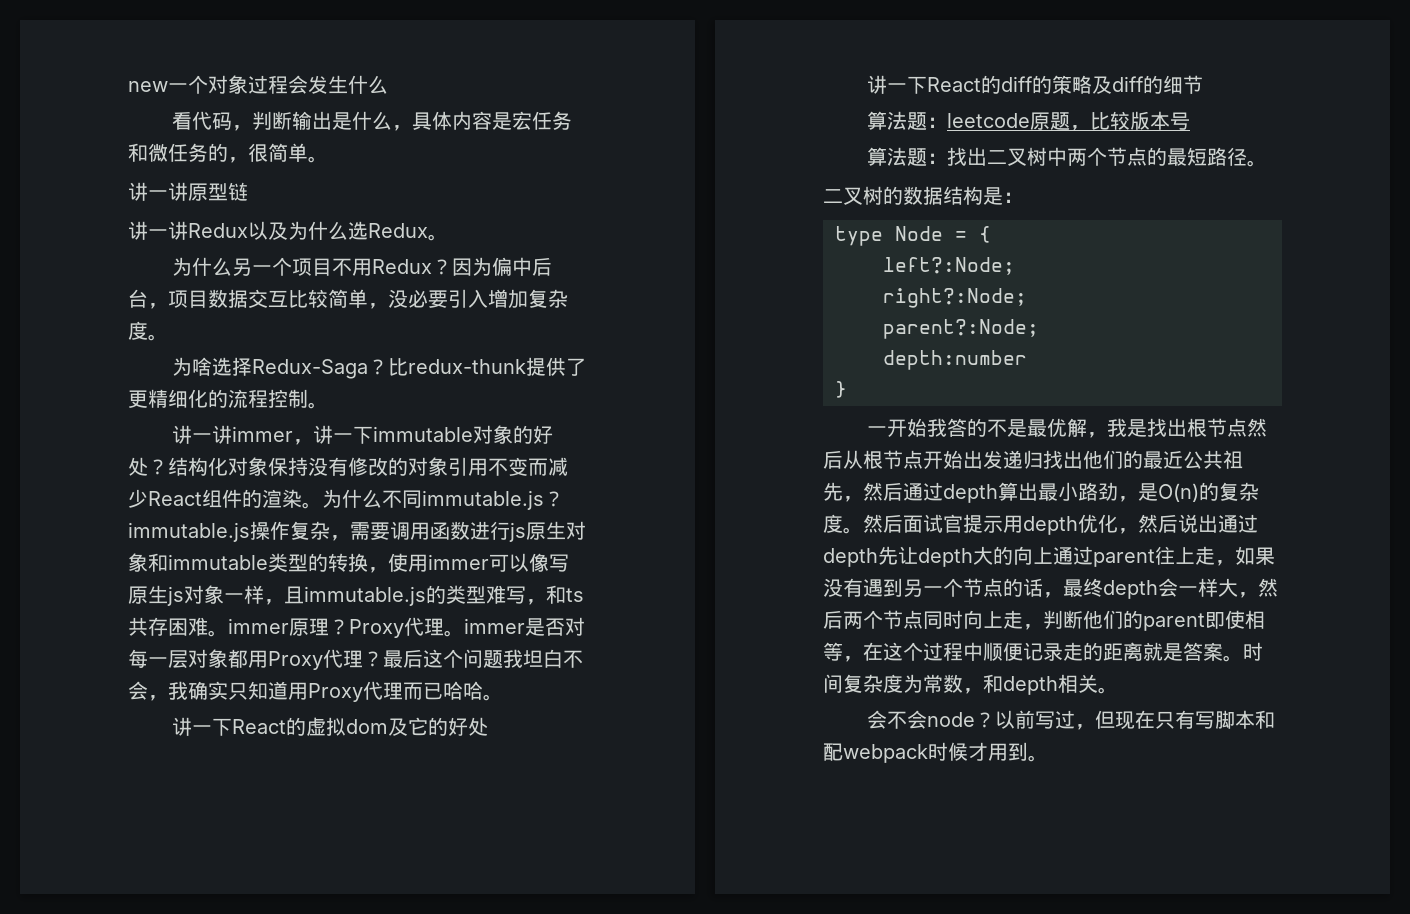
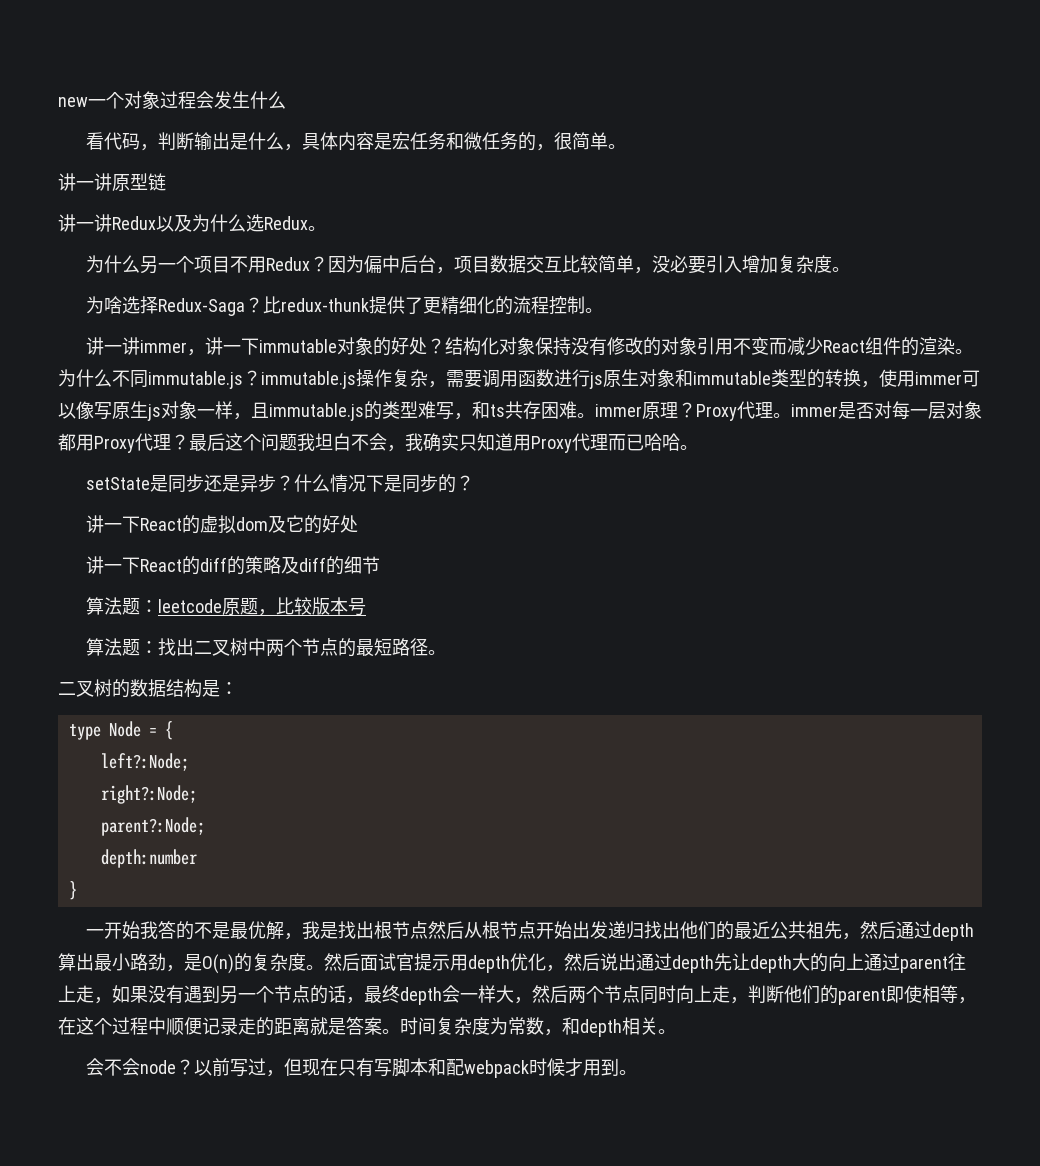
+ setState是同步还是异步？什么情况下是同步的？

